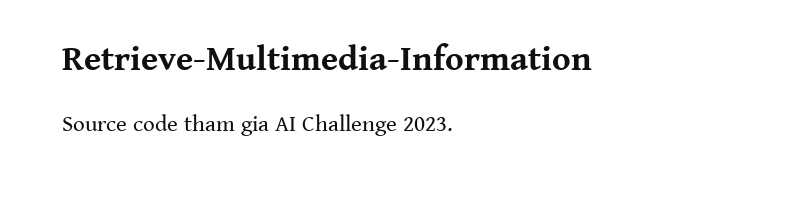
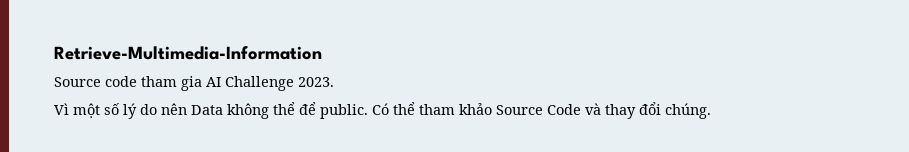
+ Vì một số lý do nên Data không thể để public. Có thể tham khảo Source Code và thay đổi chúng.

